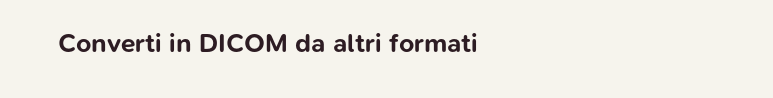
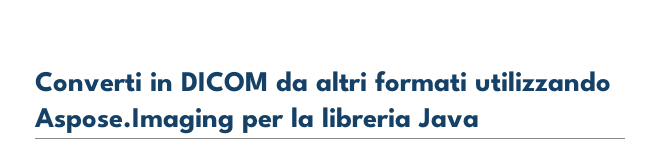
- Converti in DICOM da altri formati
+ Converti in DICOM da altri formati utilizzando Aspose.Imaging per la libreria Java

